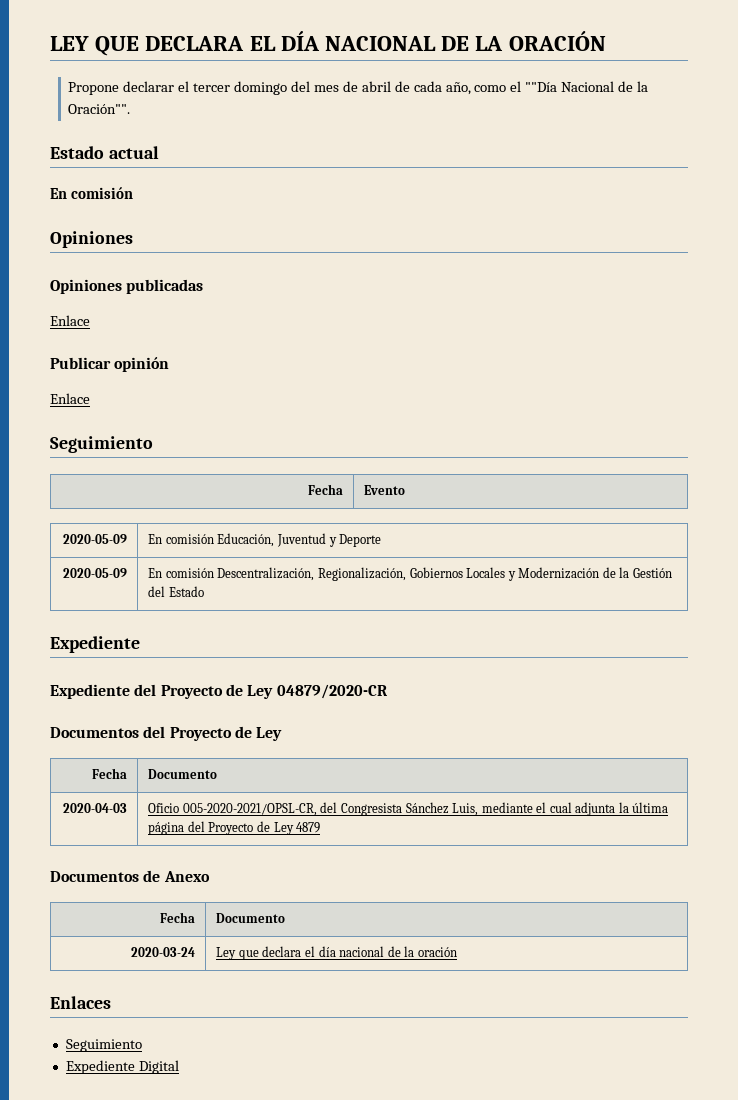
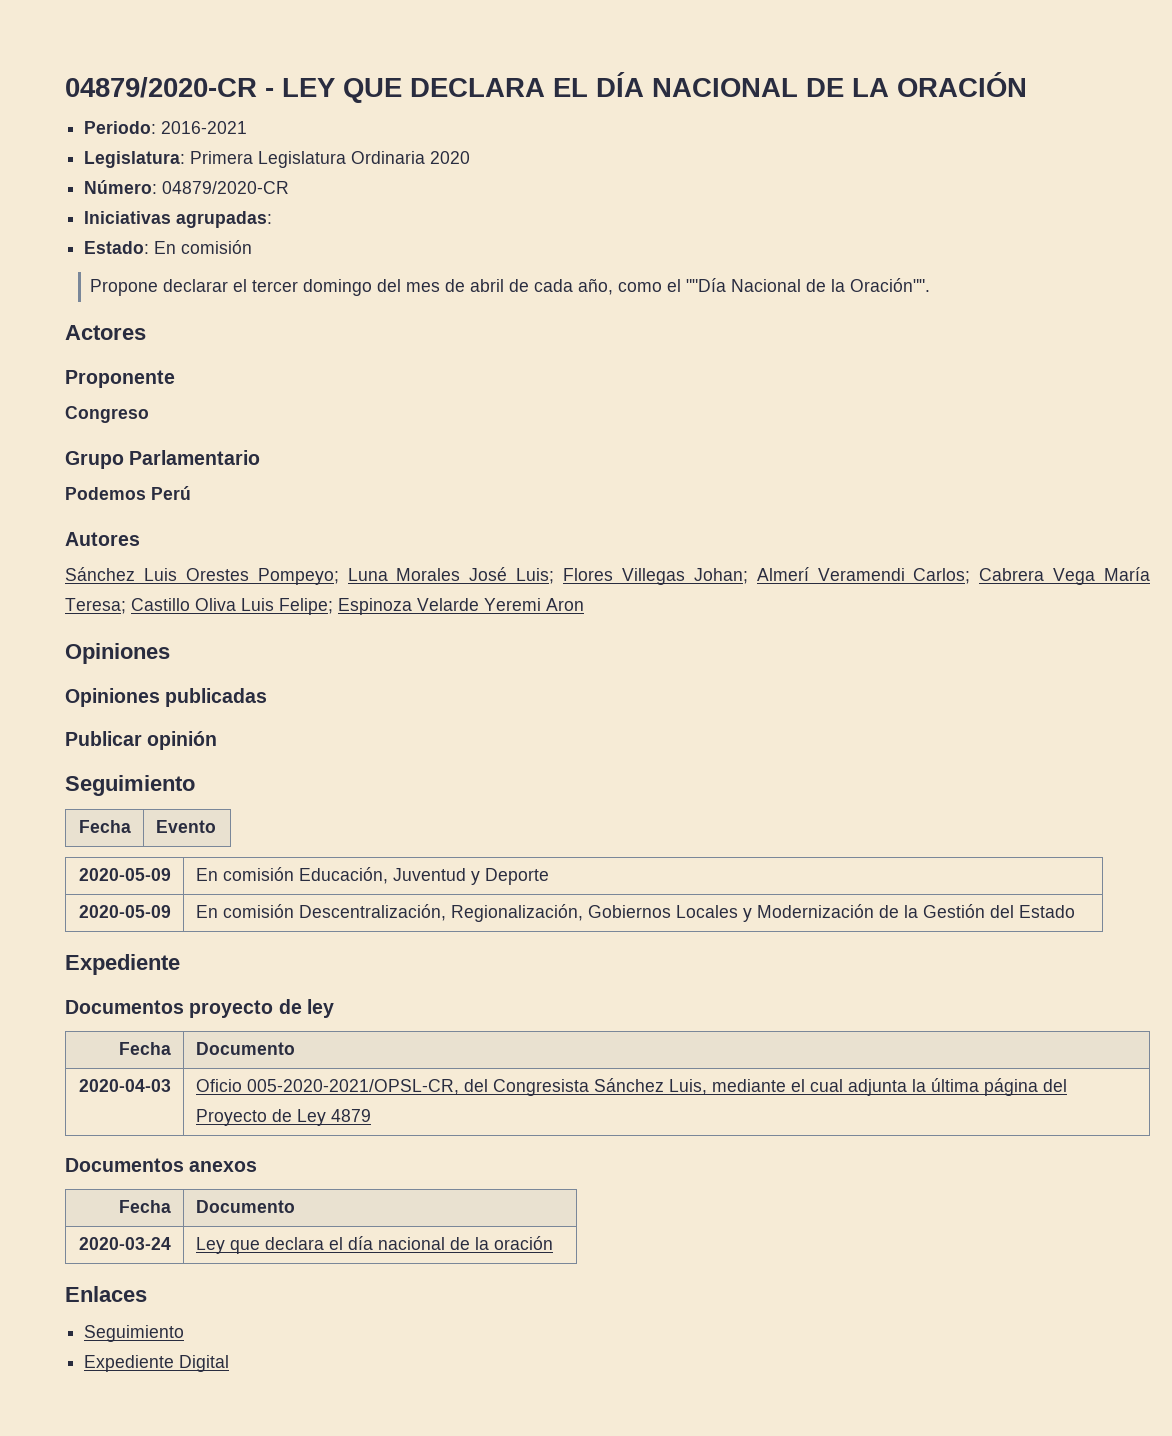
- LEY QUE DECLARA EL DÍA NACIONAL DE LA ORACIÓN
+ 04879/2020-CR - LEY QUE DECLARA EL DÍA NACIONAL DE LA ORACIÓN
+ Periodo: 2016-2021
+ Legislatura: Primera Legislatura Ordinaria 2020
+ Número: 04879/2020-CR
+ Iniciativas agrupadas:
+ Estado: En comisión
- Estado actual
- En comisión
+ Actores
+ Proponente
+ Congreso
+ Grupo Parlamentario
+ Podemos Perú
+ Autores
+ Sánchez Luis Orestes Pompeyo; Luna Morales José Luis; Flores Villegas Johan; Almerí Veramendi Carlos; Cabrera Vega María Teresa; Castillo Oliva Luis Felipe; Espinoza Velarde Yeremi Aron
  Opiniones publicadas
- Enlace
  Publicar opinión
- Enlace
- Expediente del Proyecto de Ley 04879/2020-CR
- Documentos del Proyecto de Ley
+ Documentos proyecto de ley
- Documentos de Anexo
+ Documentos anexos

